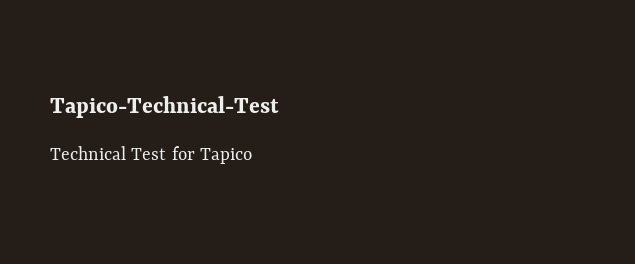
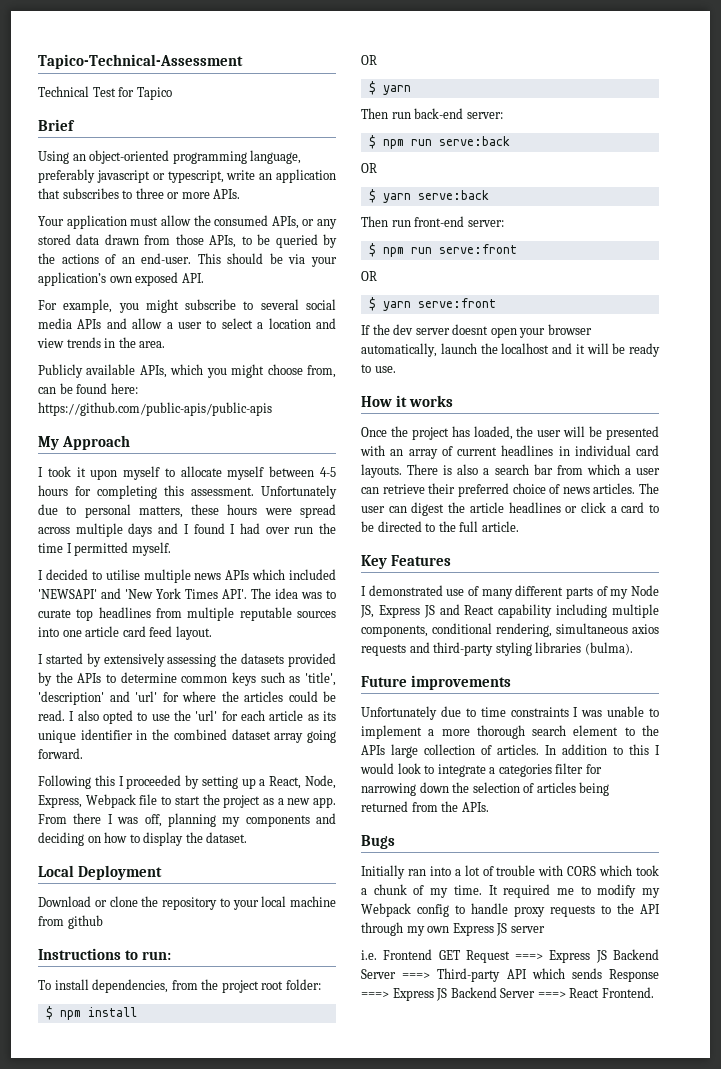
- Tapico-Technical-Test
+ Tapico-Technical-Assessment
+ Brief
+ Using an object-oriented programming language, preferably javascript or typescript, write an application that subscribes to three or more APIs.
+ Your application must allow the consumed APIs, or any stored data drawn from those APIs, to be queried by the actions of an end-user. This should be via your application’s own exposed API.
+ For example, you might subscribe to several social media APIs and allow a user to select a location and view trends in the area.
+ Publicly available APIs, which you might choose from, can be found here: https://github.com/public-apis/public-apis
+ My Approach
+ I took it upon myself to allocate myself between 4-5 hours for completing this assessment. Unfortunately due to personal matters, these hours were spread across multiple days and I found I had over run the time I permitted myself.
+ I decided to utilise multiple news APIs which included 'NEWSAPI' and 'New York Times API'. The idea was to curate top headlines from multiple reputable sources into one article card feed layout.
+ I started by extensively assessing the datasets provided by the APIs to determine common keys such as 'title', 'description' and 'url' for where the articles could be read. I also opted to use the 'url' for each article as its unique identifier in the combined dataset array going forward.
+ Following this I proceeded by setting up a React, Node, Express, Webpack file to start the project as a new app. From there I was off, planning my components and deciding on how to display the dataset.
+ Local Deployment
+ Download or clone the repository to your local machine from github
+ Instructions to run:
+ To install dependencies, from the project root folder:
+ $ npm install
+ OR
+ $ yarn
+ Then run back-end server:
+ $ npm run serve:back
+ OR
+ $ yarn serve:back
+ Then run front-end server:
+ $ npm run serve:front
+ OR
+ $ yarn serve:front
+ If the dev server doesnt open your browser automatically, launch the localhost and it will be ready to use.
+ How it works
+ Once the project has loaded, the user will be presented with an array of current headlines in individual card layouts. There is also a search bar from which a user can retrieve their preferred choice of news articles. The user can digest the article headlines or click a card to be directed to the full article.
+ Key Features
+ I demonstrated use of many different parts of my Node JS, Express JS and React capability including multiple components, conditional rendering, simultaneous axios requests and third-party styling libraries (bulma).
+ Future improvements
+ Unfortunately due to time constraints I was unable to implement a more thorough search element to the APIs large collection of articles. In addition to this I would look to integrate a categories filter for narrowing down the selection of articles being returned from the APIs.
+ Bugs
+ Initially ran into a lot of trouble with CORS which took a chunk of my time. It required me to modify my Webpack config to handle proxy requests to the API through my own Express JS server
+ i.e. Frontend GET Request ===> Express JS Backend Server ===> Third-party API which sends Response ===> Express JS Backend Server ===> React Frontend.

